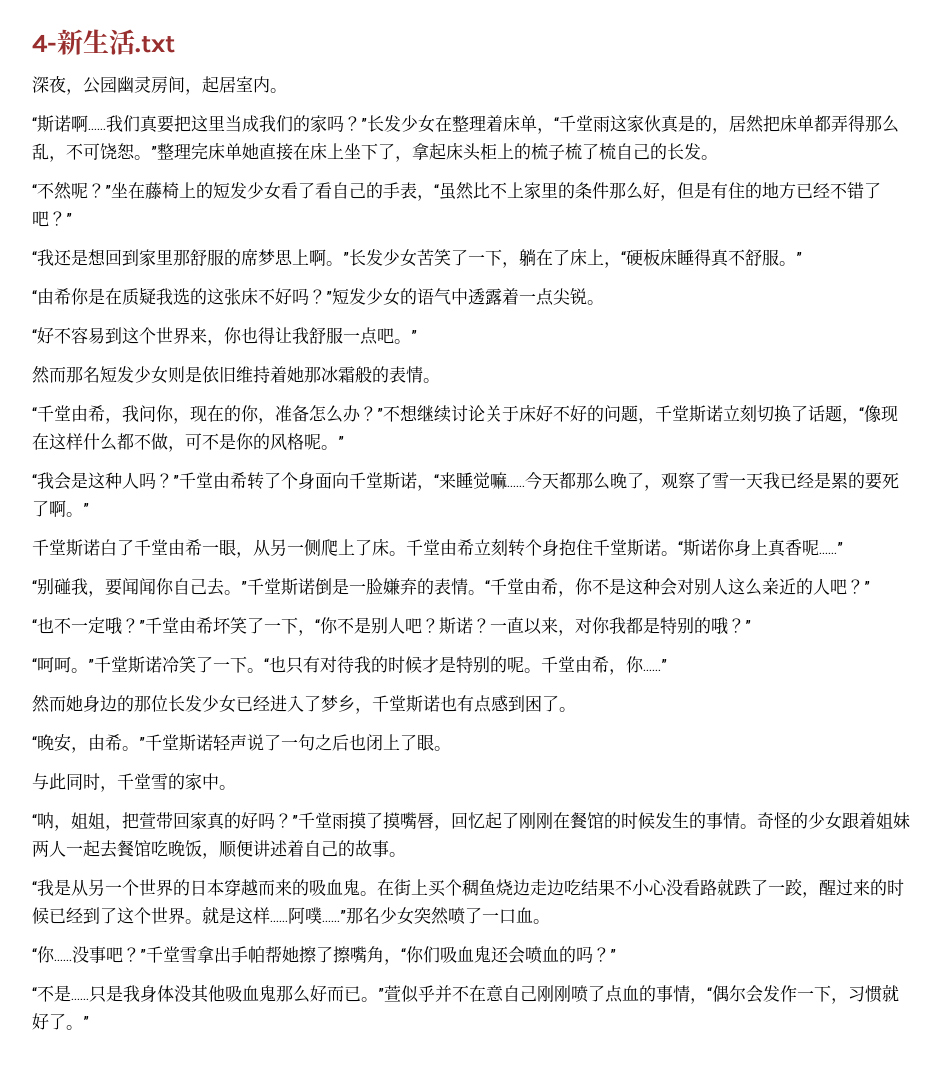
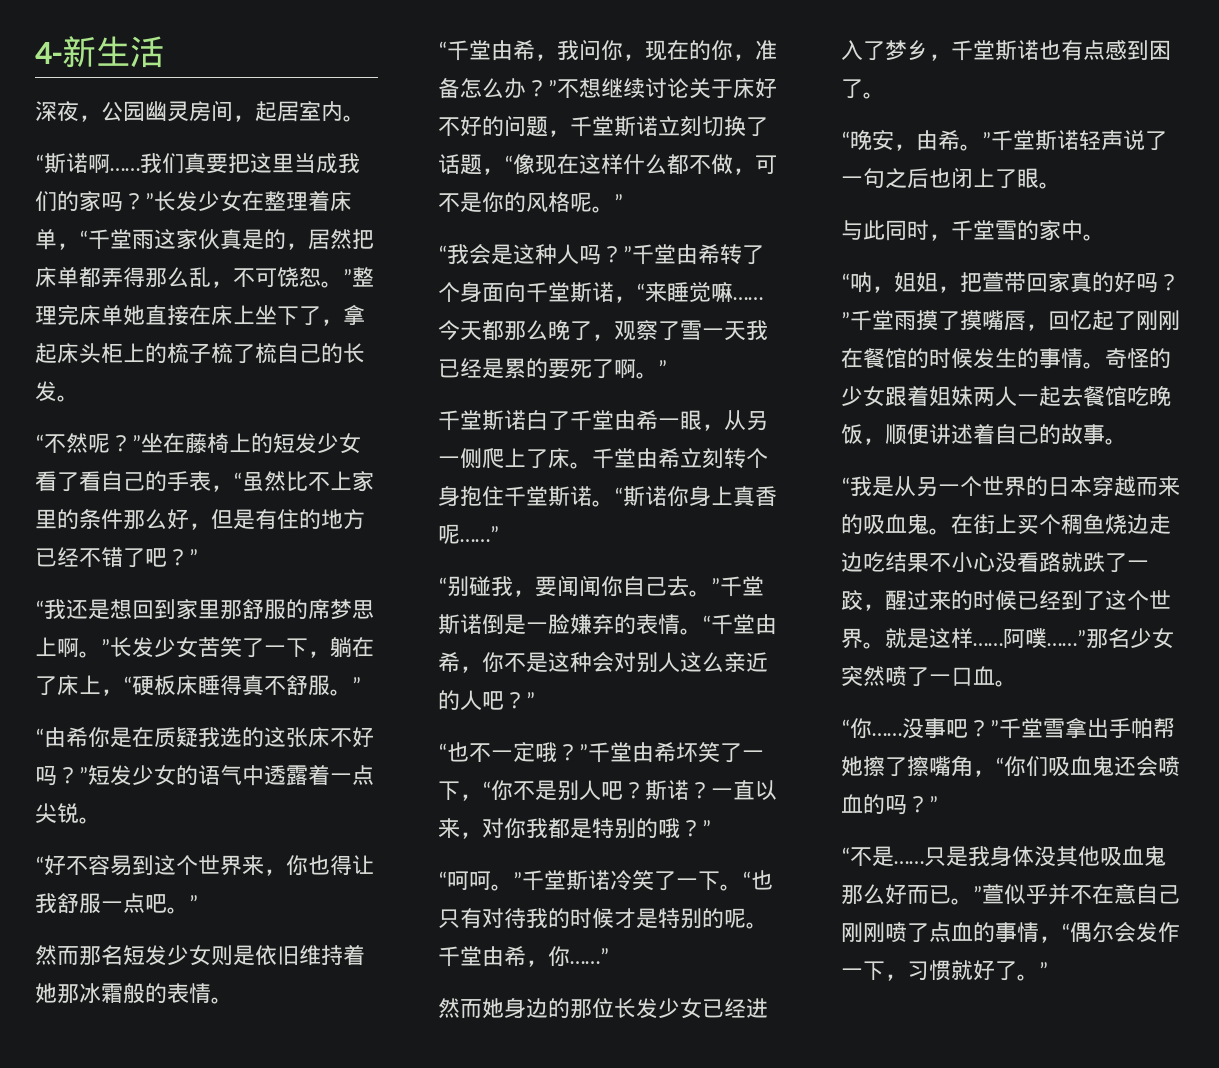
- 4-新生活.txt
+ 4-新生活

